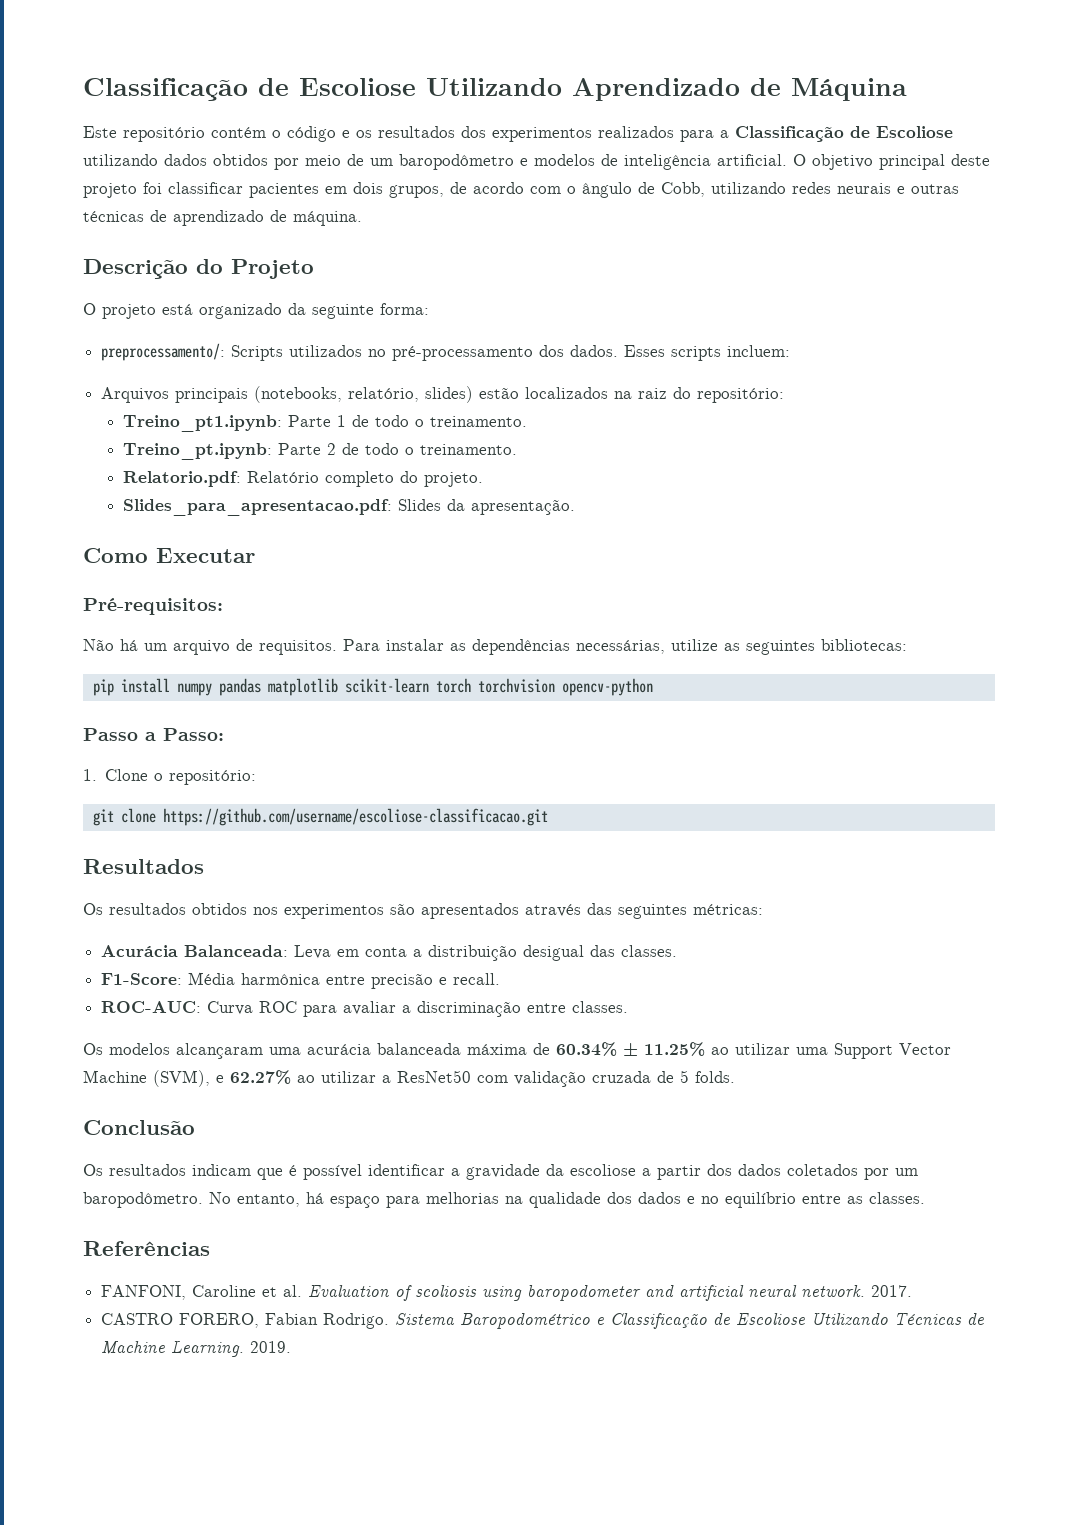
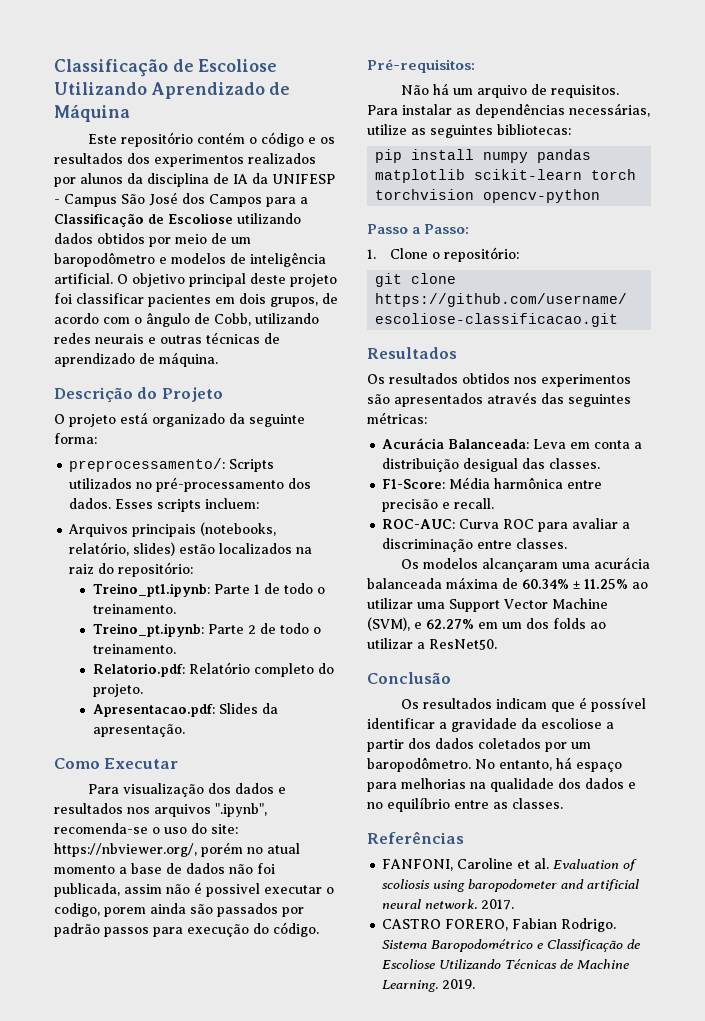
- Este repositório contém o código e os resultados dos experimentos realizados para a Classificação de Escoliose utilizando dados obtidos por meio de um baropodômetro e modelos de inteligência artificial.
+ Este repositório contém o código e os resultados dos experimentos realizados por alunos da disciplina de IA da UNIFESP - Campus São José dos Campos para a Classificação de Escoliose utilizando dados obtidos por meio de um baropodômetro e modelos de inteligência artificial.
- Slides_para_apresentacao.pdf: Slides da apresentação.
+ Apresentacao.pdf: Slides da apresentação.
+ Para visualização dos dados e resultados nos arquivos ".ipynb", recomenda-se o uso do site: https://nbviewer.org/, porém no atual momento a base de dados não foi publicada, assim não é possivel executar o codigo, porem ainda são passados por padrão passos para execução do código.
- Os modelos alcançaram uma acurácia balanceada máxima de 60.34% ± 11.25% ao utilizar uma Support Vector Machine (SVM), e 62.27% ao utilizar a ResNet50 com validação cruzada de 5 folds.
+ Os modelos alcançaram uma acurácia balanceada máxima de 60.34% ± 11.25% ao utilizar uma Support Vector Machine (SVM), e 62.27% em um dos folds ao utilizar a ResNet50.

